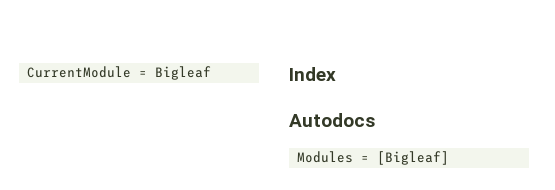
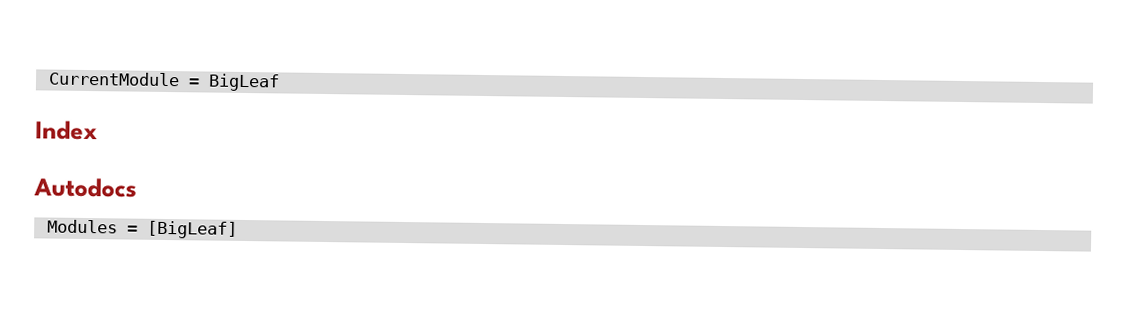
- CurrentModule = Bigleaf
+ CurrentModule = BigLeaf
- Modules = [Bigleaf]
+ Modules = [BigLeaf]

